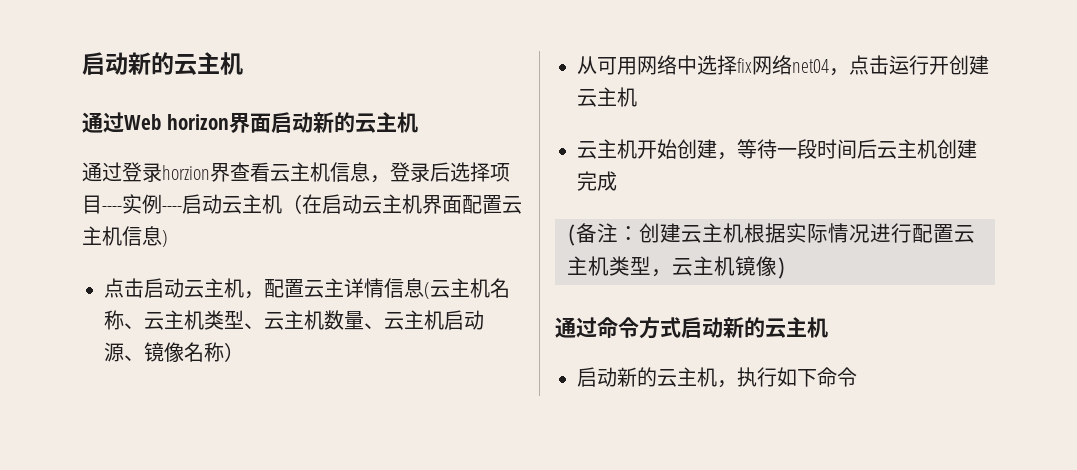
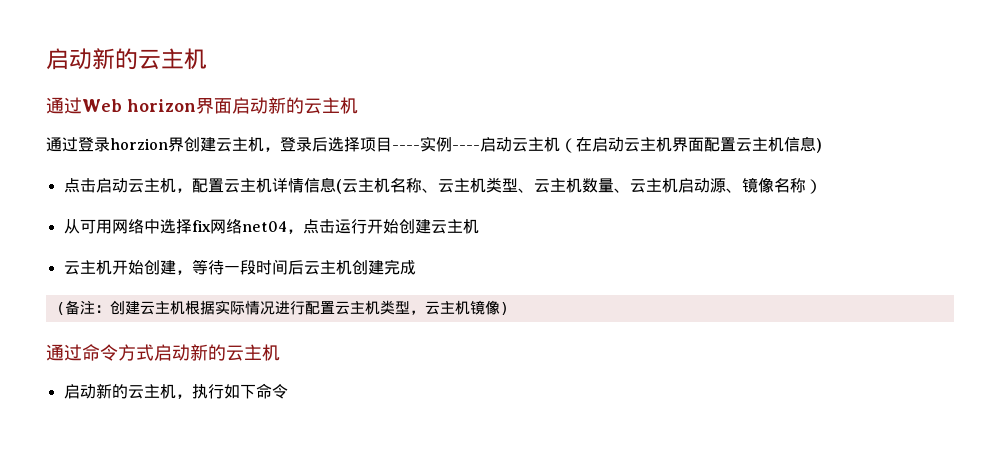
- 通过登录horzion界查看云主机信息，登录后选择项目----实例----启动云主机（在启动云主机界面配置云主机信息)
+ 通过登录horzion界创建云主机，登录后选择项目----实例----启动云主机（在启动云主机界面配置云主机信息)
- 点击启动云主机，配置云主详情信息(云主机名称、云主机类型、云主机数量、云主机启动源、镜像名称）
+ 点击启动云主机，配置云主机详情信息(云主机名称、云主机类型、云主机数量、云主机启动源、镜像名称）
- 从可用网络中选择fix网络net04，点击运行开创建云主机
+ 从可用网络中选择fix网络net04，点击运行开始创建云主机

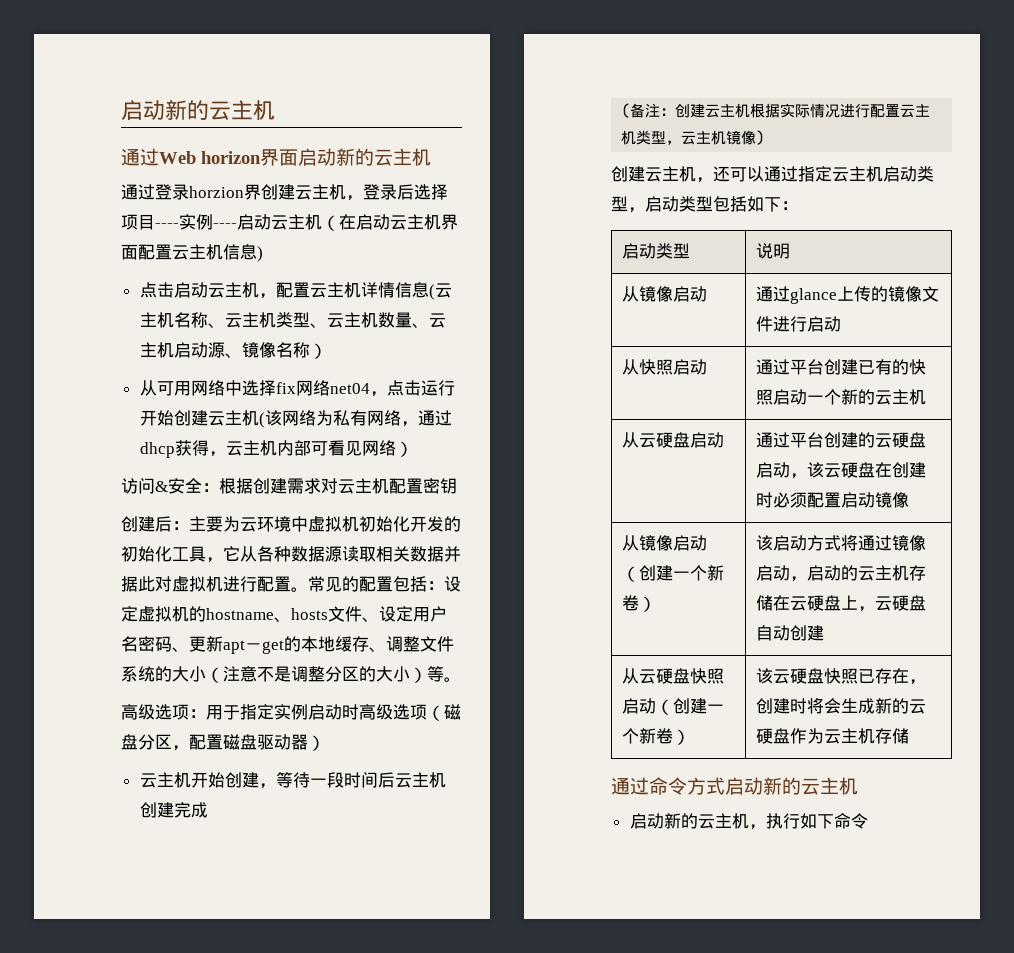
- 从可用网络中选择fix网络net04，点击运行开始创建云主机
+ 从可用网络中选择fix网络net04，点击运行开始创建云主机(该网络为私有网络，通过dhcp获得，云主机内部可看见网络）
+ 访问&安全：根据创建需求对云主机配置密钥
+ 创建后：主要为云环境中虚拟机初始化开发的初始化工具，它从各种数据源读取相关数据并据此对虚拟机进行配置。常见的配置包括：设定虚拟机的hostname、hosts文件、设定用户名密码、更新apt－get的本地缓存、调整文件系统的大小（注意不是调整分区的大小）等。
+ 高级选项：用于指定实例启动时高级选项（磁盘分区，配置磁盘驱动器）
+ 创建云主机，还可以通过指定云主机启动类型，启动类型包括如下：
+ 启动类型 | 说明
+ 从镜像启动 | 通过glance上传的镜像文件进行启动
+ 从快照启动 | 通过平台创建已有的快照启动一个新的云主机
+ 从云硬盘启动 | 通过平台创建的云硬盘启动，该云硬盘在创建时必须配置启动镜像
+ 从镜像启动（创建一个新卷） | 该启动方式将通过镜像启动，启动的云主机存储在云硬盘上，云硬盘自动创建
+ 从云硬盘快照启动（创建一个新卷） | 该云硬盘快照已存在，创建时将会生成新的云硬盘作为云主机存储

